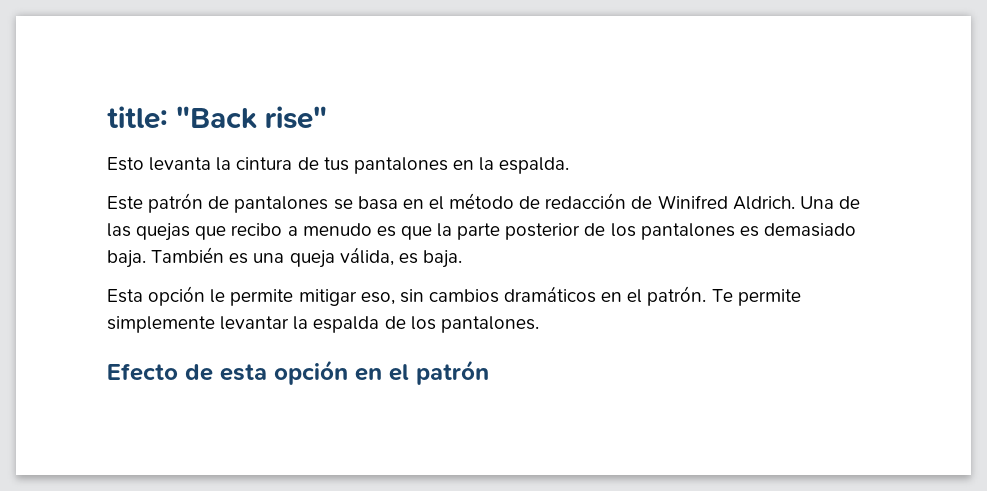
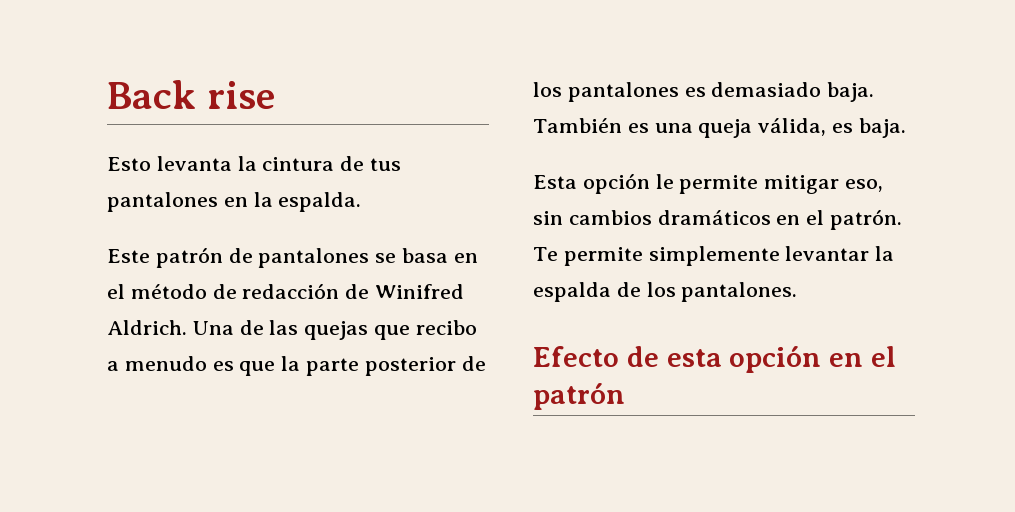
- title: "Back rise"
+ Back rise

